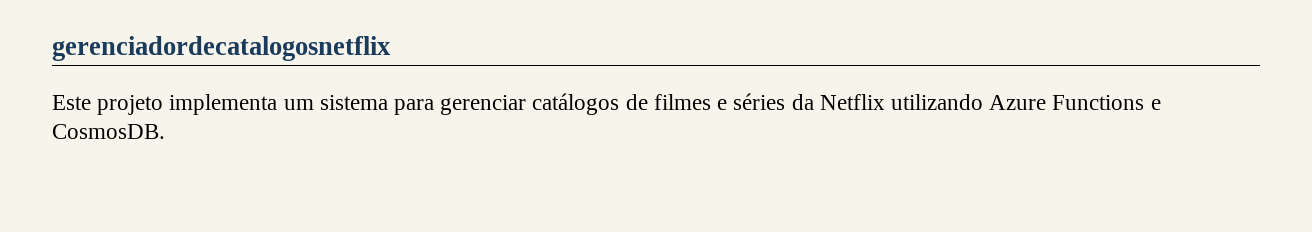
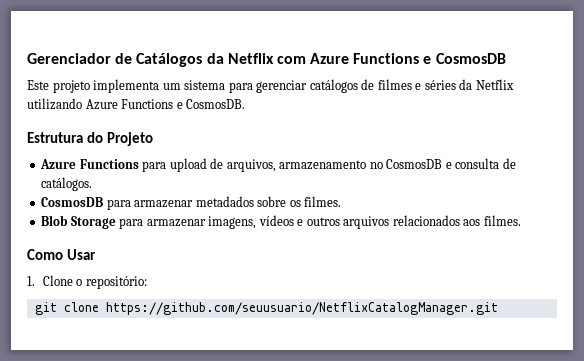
- gerenciadordecatalogosnetflix
+ Gerenciador de Catálogos da Netflix com Azure Functions e CosmosDB
+ Estrutura do Projeto
+ Azure Functions para upload de arquivos, armazenamento no CosmosDB e consulta de catálogos.
+ CosmosDB para armazenar metadados sobre os filmes.
+ Blob Storage para armazenar imagens, vídeos e outros arquivos relacionados aos filmes.
+ Como Usar
+ 1. Clone o repositório:
+ git clone https://github.com/seuusuario/NetflixCatalogManager.git

